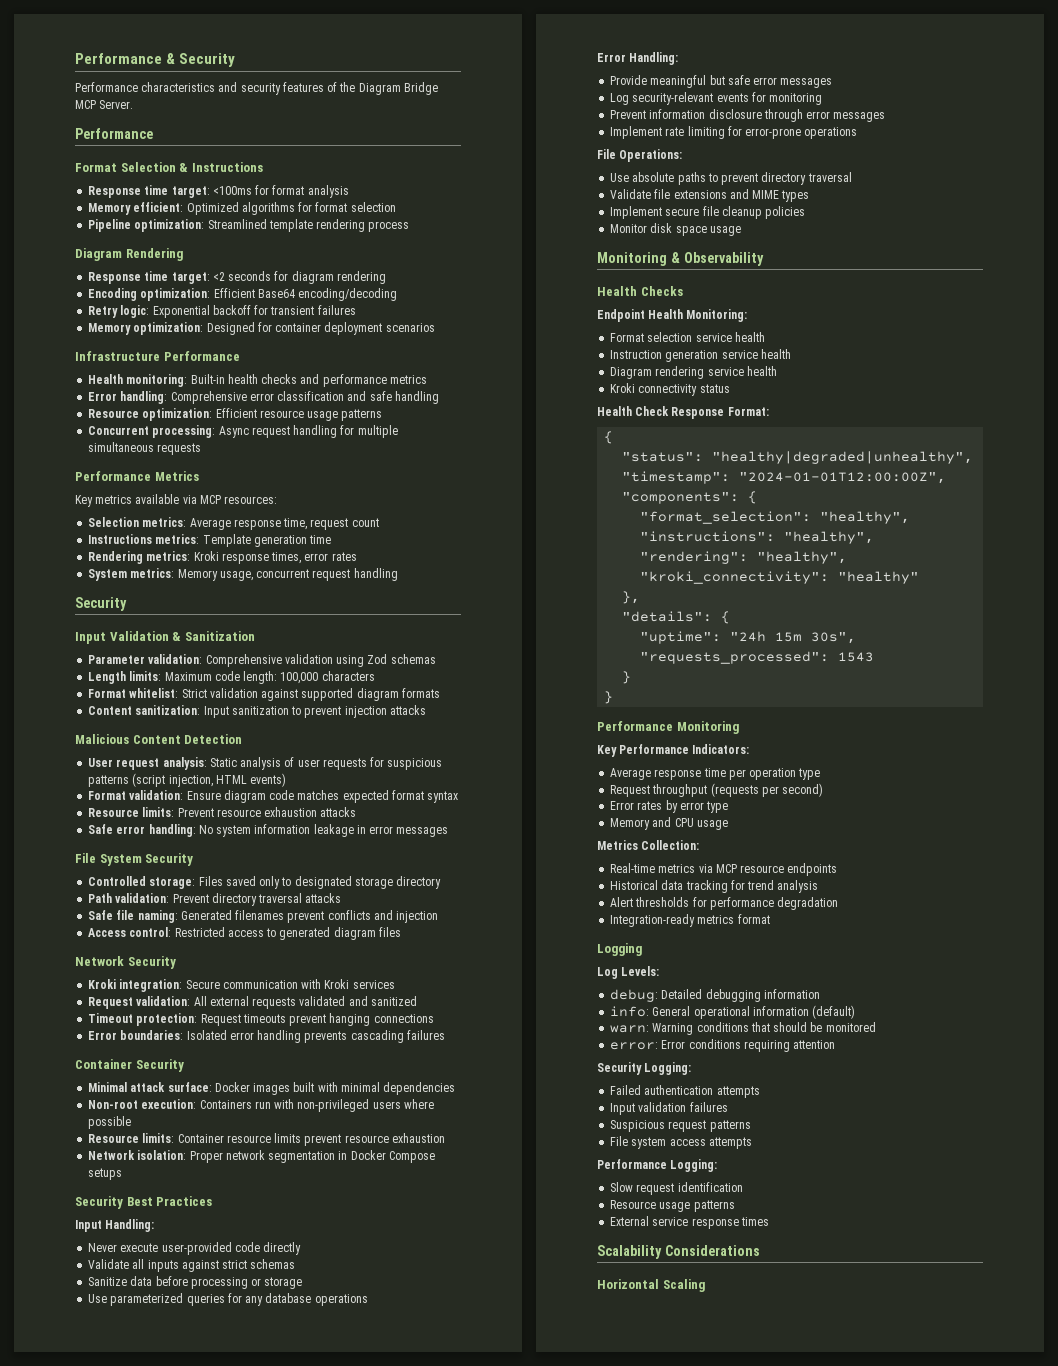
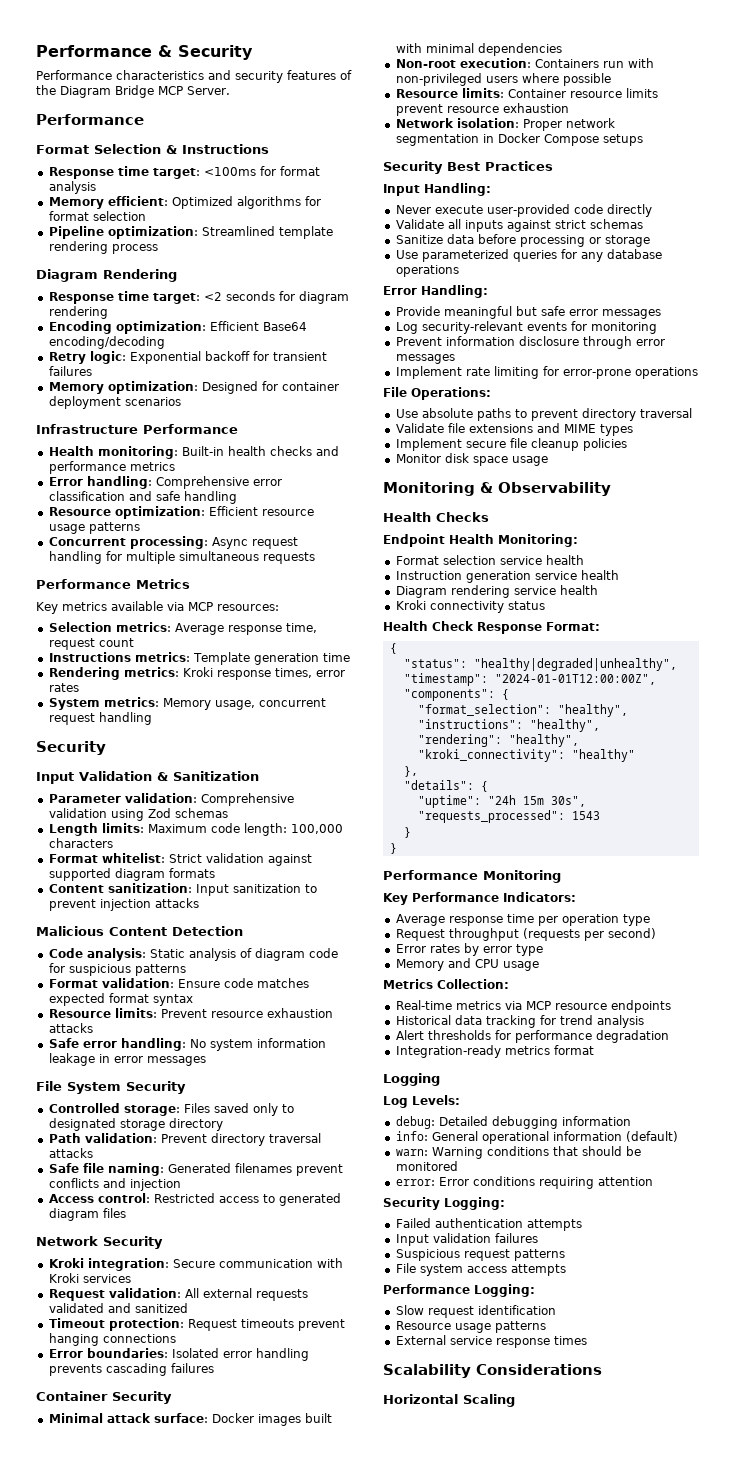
- User request analysis: Static analysis of user requests for suspicious patterns (script injection, HTML events)
+ Code analysis: Static analysis of diagram code for suspicious patterns
- Format validation: Ensure diagram code matches expected format syntax
+ Format validation: Ensure code matches expected format syntax

